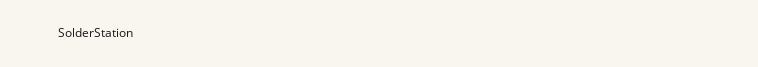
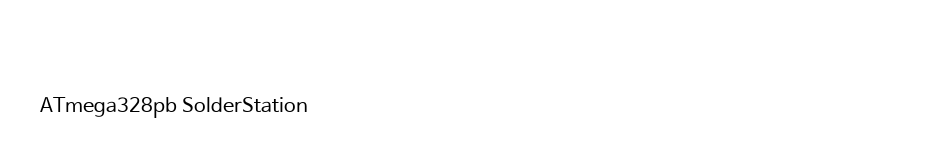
- SolderStation
+ ATmega328pb SolderStation

